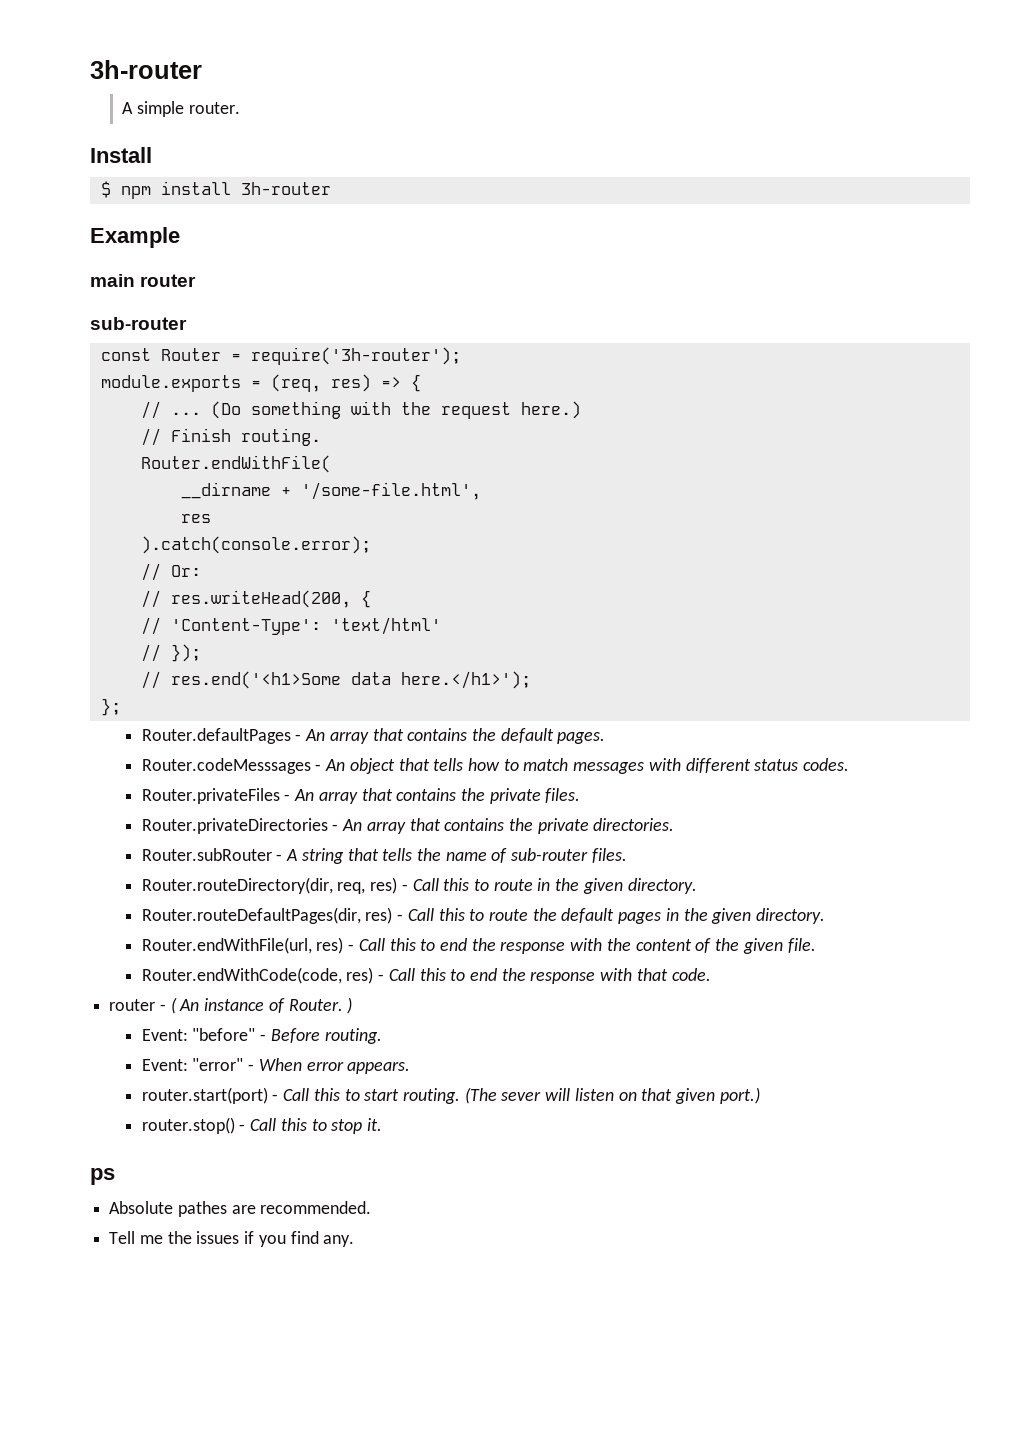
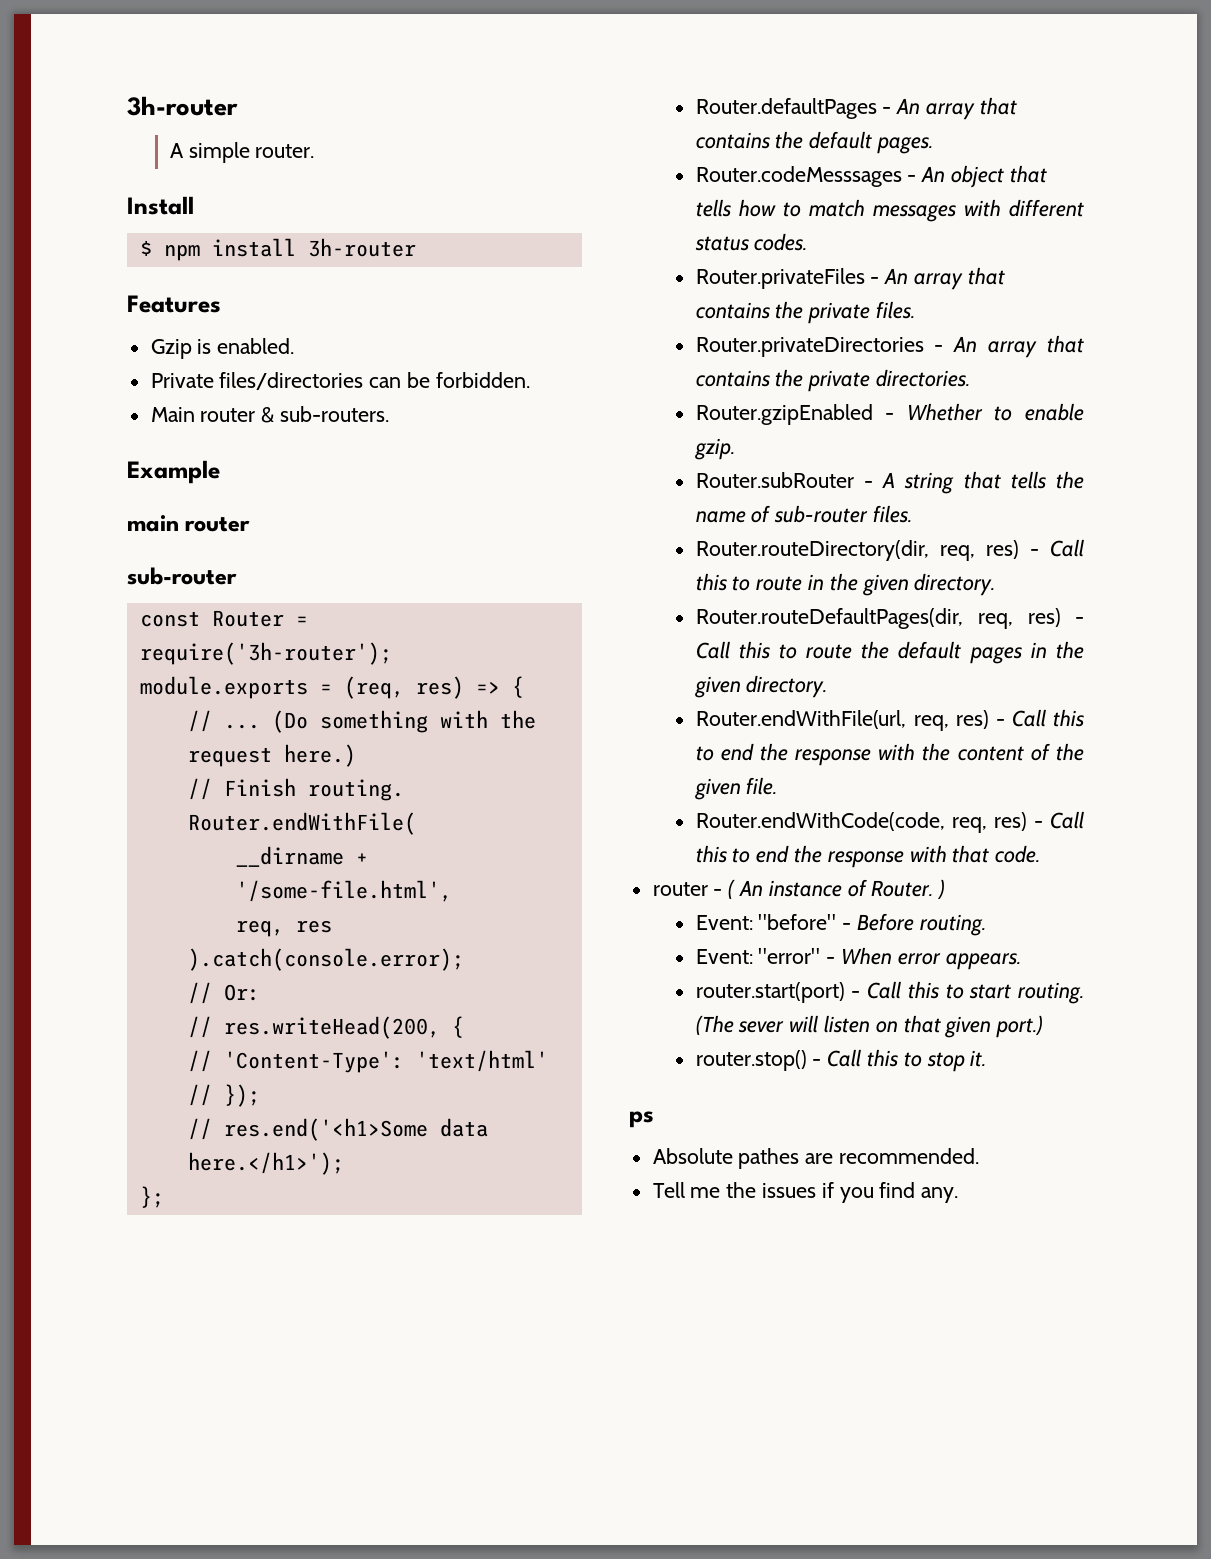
+ Features
+ Gzip is enabled.
+ Private files/directories can be forbidden.
+ Main router & sub-routers.
- res
+ req, res
+ Router.gzipEnabled - Whether to enable gzip.
- Router.routeDefaultPages(dir, res) - Call this to route the default pages in the given directory.
+ Router.routeDefaultPages(dir, req, res) - Call this to route the default pages in the given directory.
- Router.endWithFile(url, res) - Call this to end the response with the content of the given file.
+ Router.endWithFile(url, req, res) - Call this to end the response with the content of the given file.
- Router.endWithCode(code, res) - Call this to end the response with that code.
+ Router.endWithCode(code, req, res) - Call this to end the response with that code.

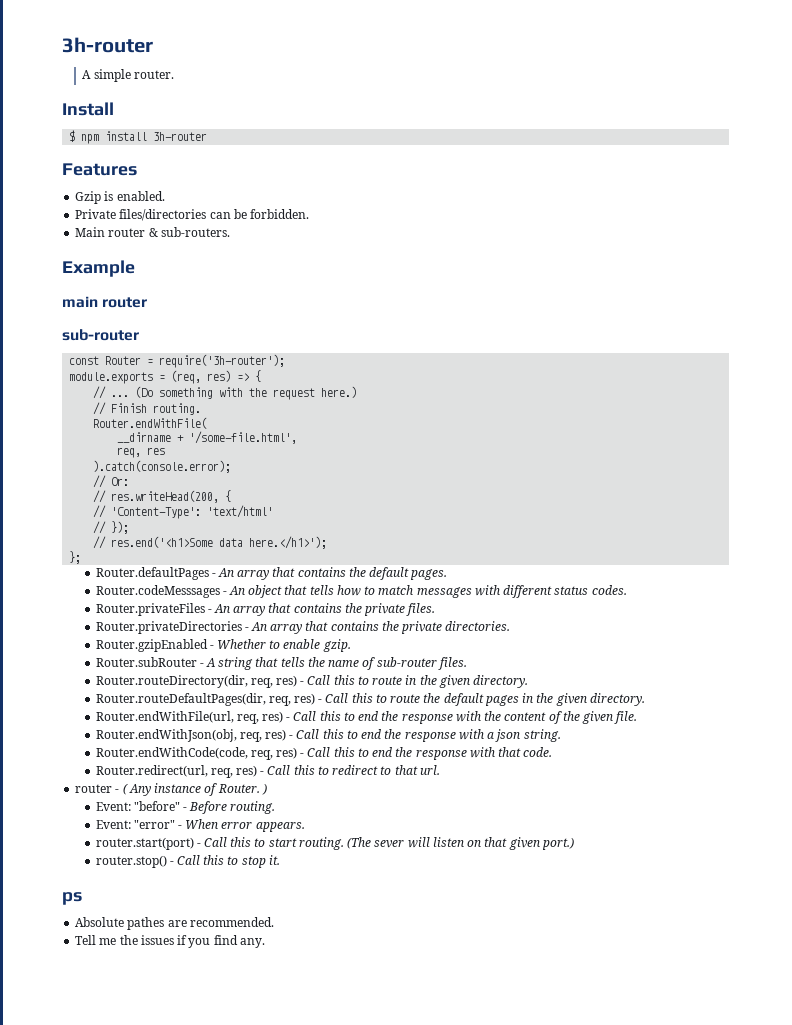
+ Router.endWithJson(obj, req, res) - Call this to end the response with a json string.
+ Router.redirect(url, req, res) - Call this to redirect to that url.
- router - ( An instance of Router. )
+ router - ( Any instance of Router. )

